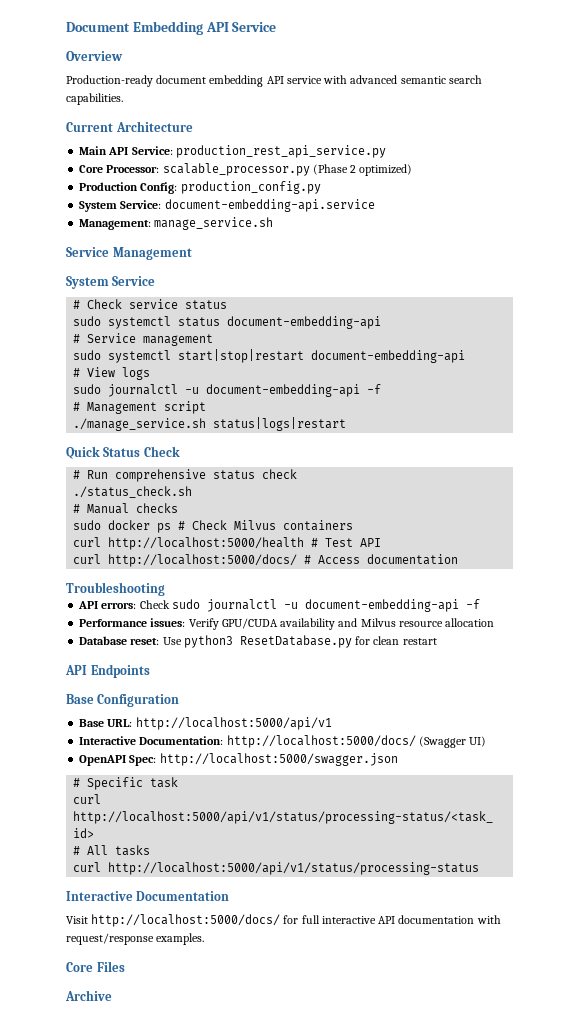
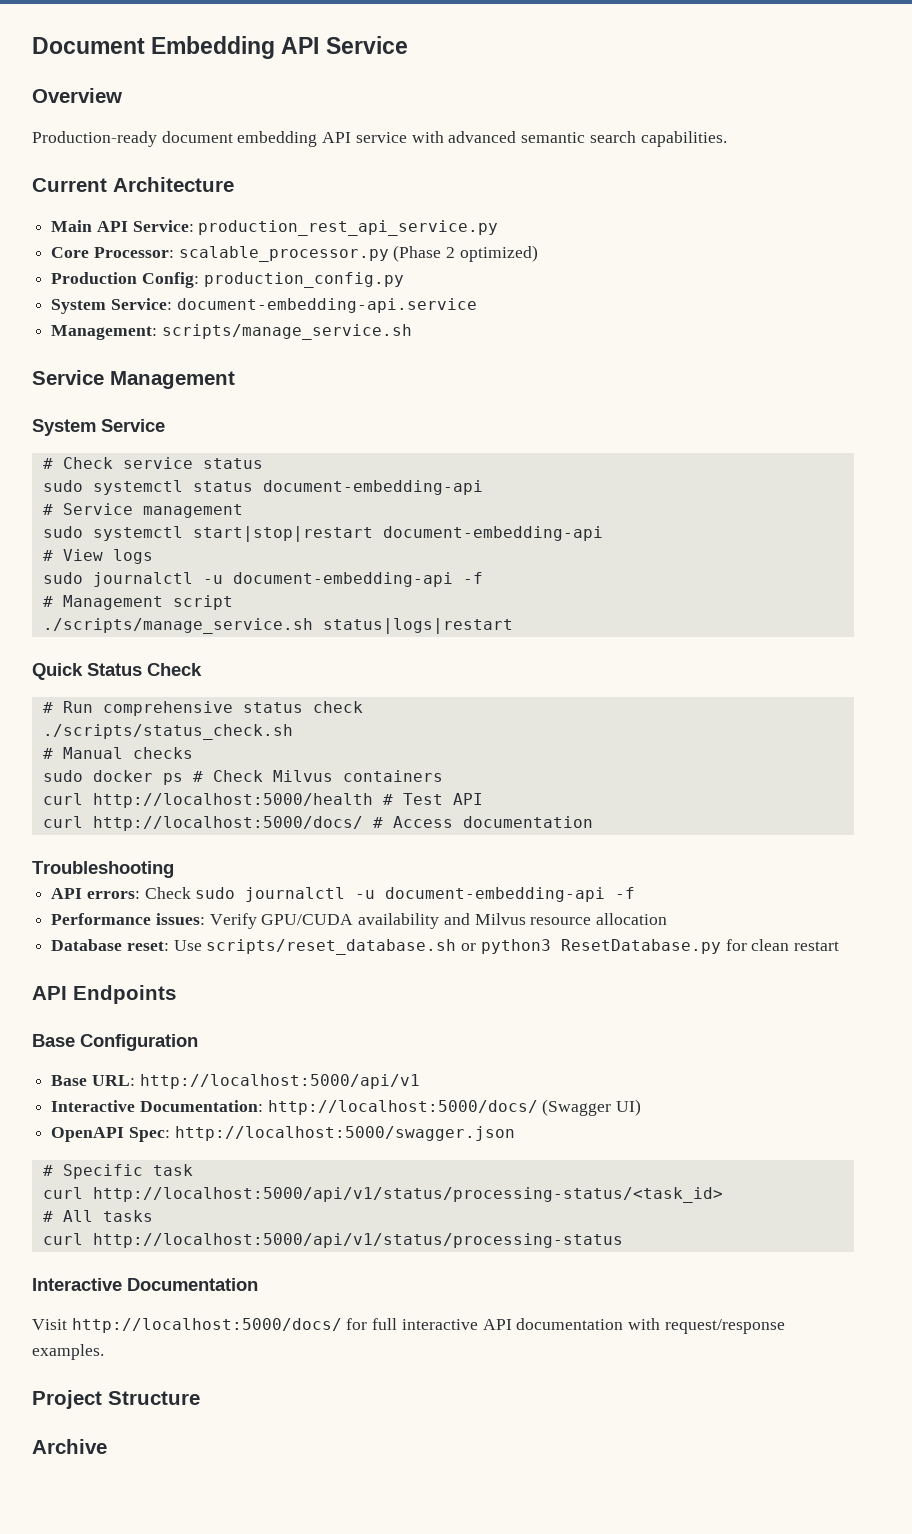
- Management: manage_service.sh
+ Management: scripts/manage_service.sh
- ./manage_service.sh status|logs|restart
+ ./scripts/manage_service.sh status|logs|restart
- ./status_check.sh
+ ./scripts/status_check.sh
- Database reset: Use python3 ResetDatabase.py for clean restart
+ Database reset: Use scripts/reset_database.sh or python3 ResetDatabase.py for clean restart
- Core Files
+ Project Structure

